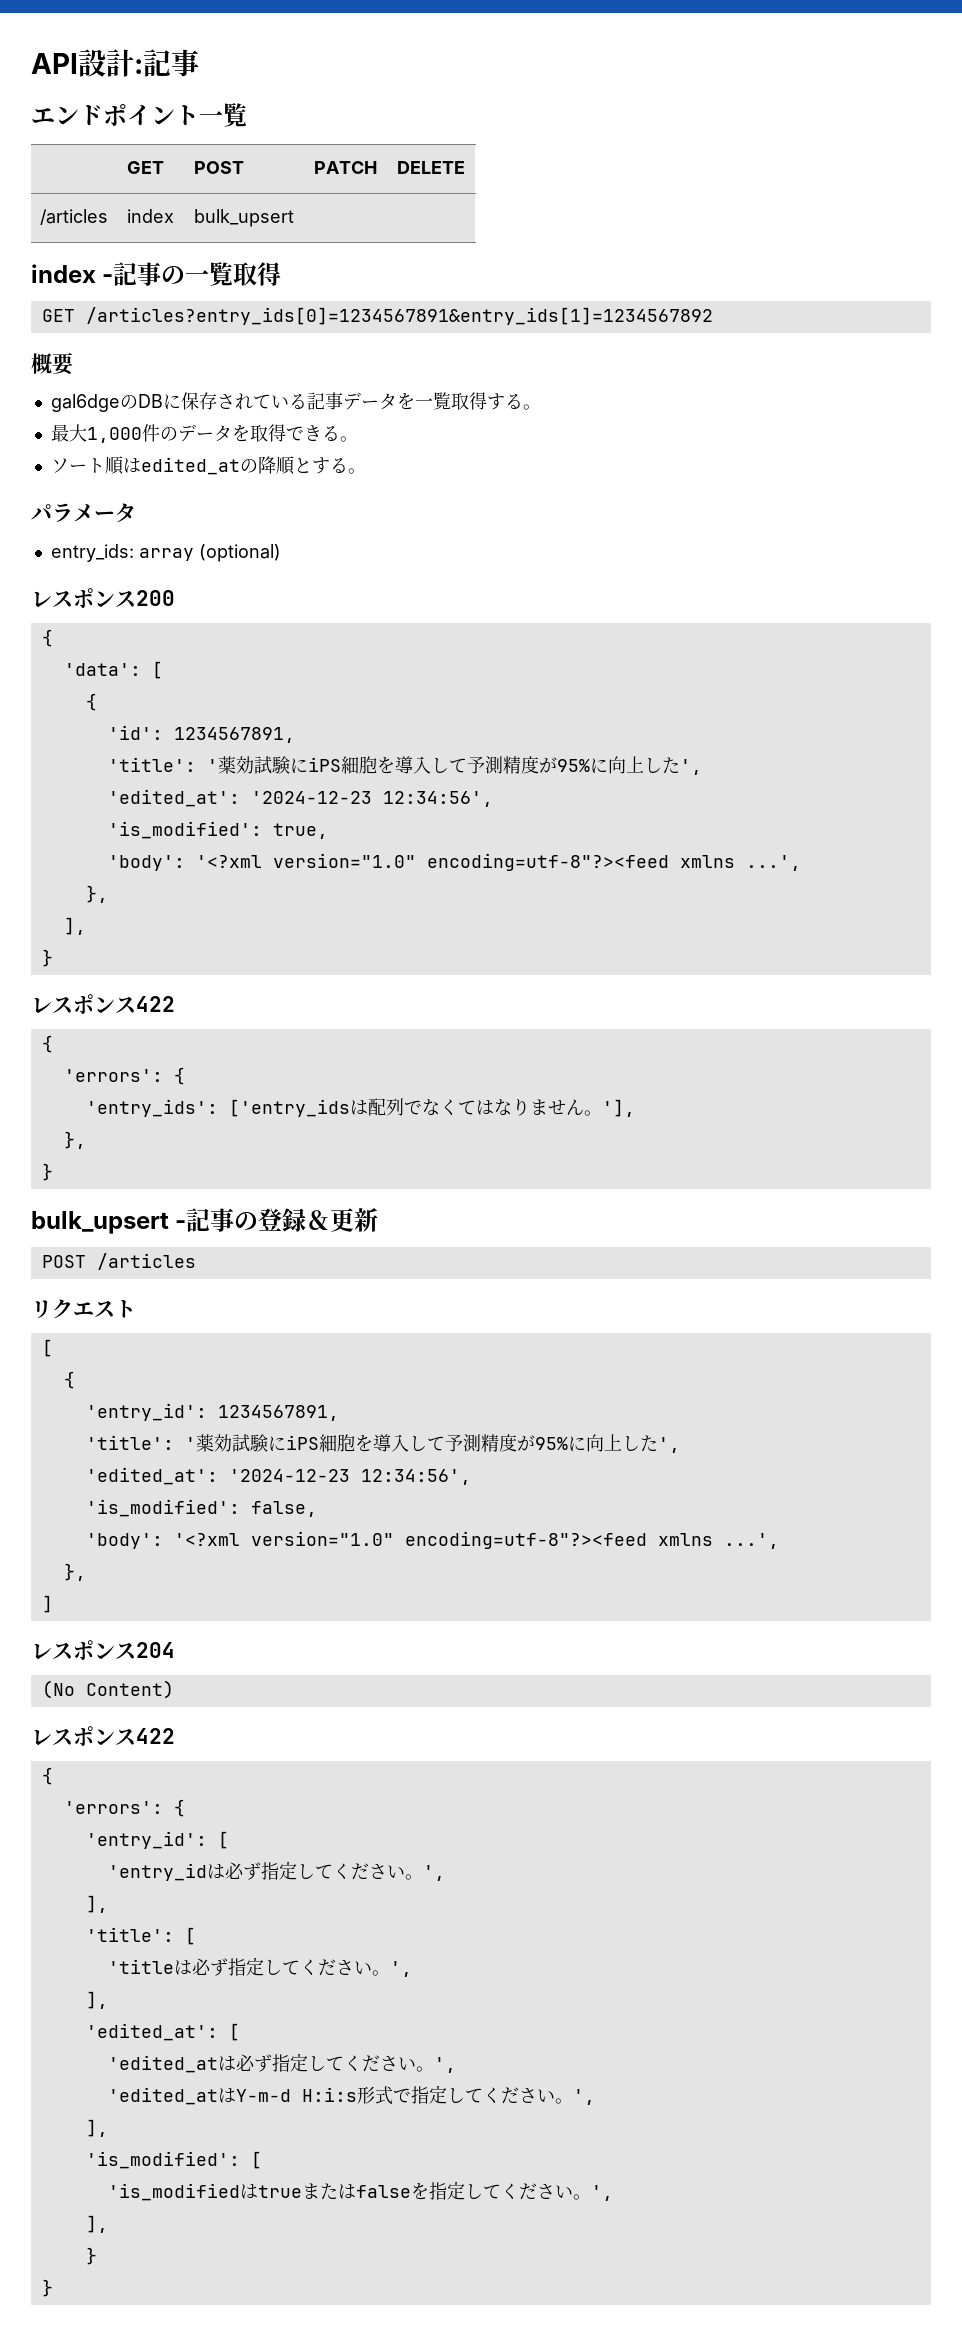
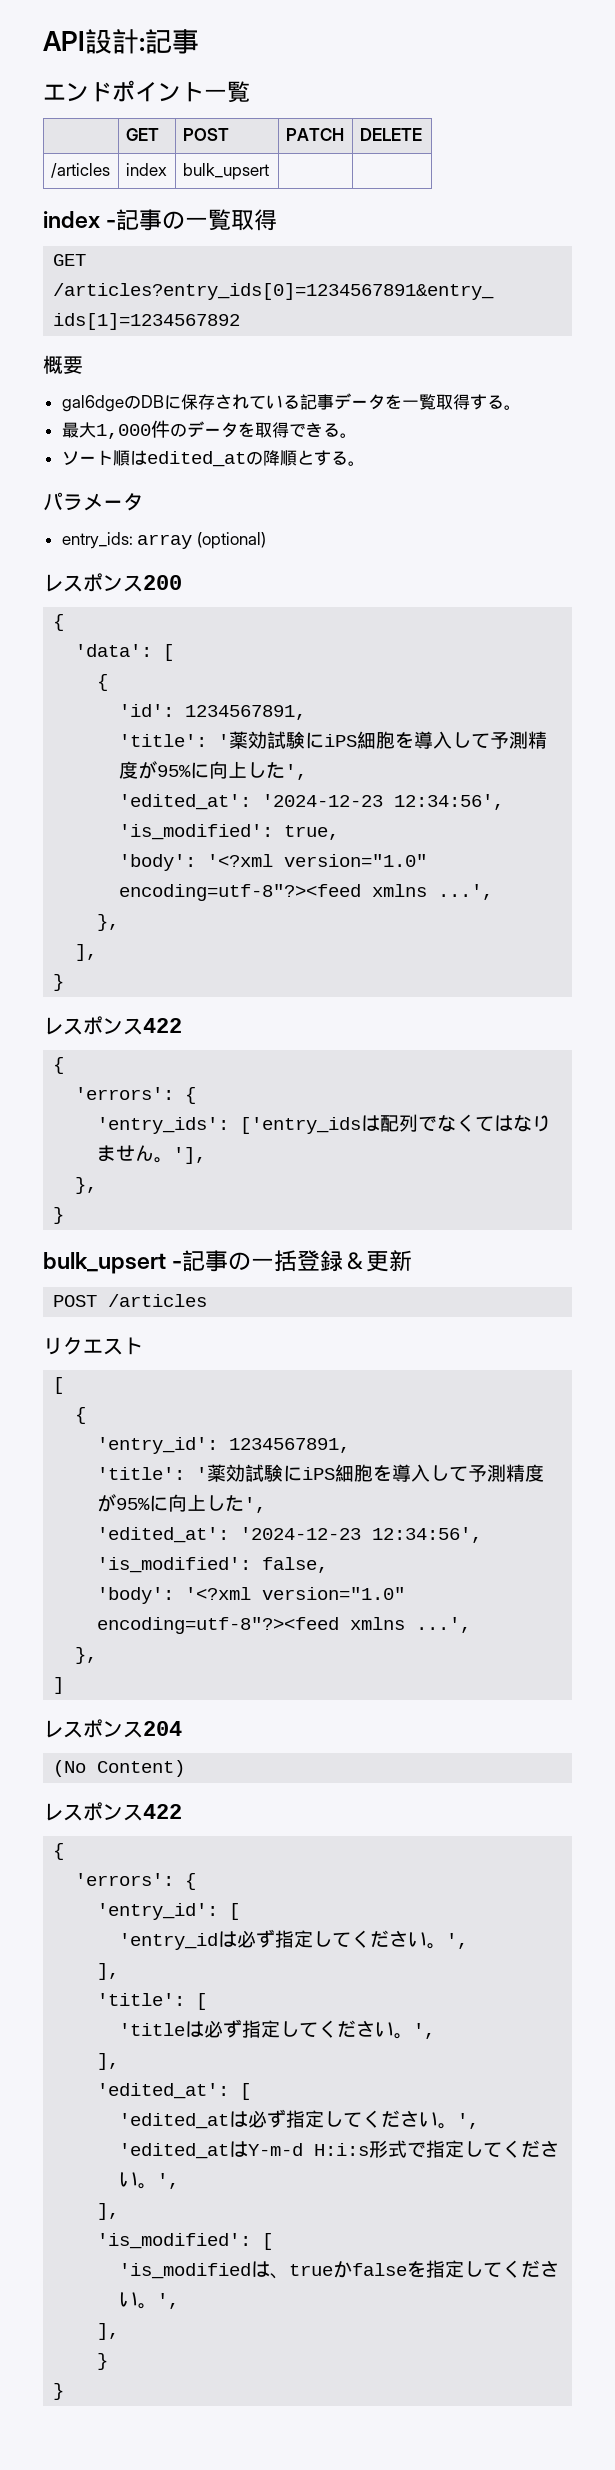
- bulk_upsert -記事の登録＆更新
+ bulk_upsert -記事の一括登録＆更新
- 'is_modifiedはtrueまたはfalseを指定してください。
+ 'is_modifiedは、trueかfalseを指定してください。

